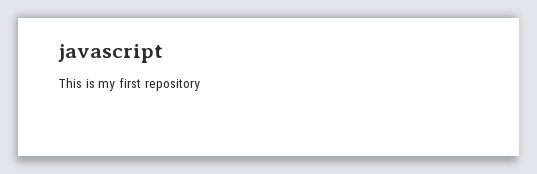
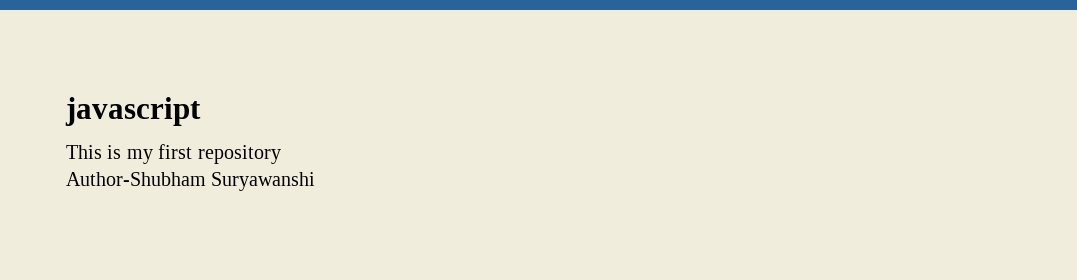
+ Author-Shubham Suryawanshi

